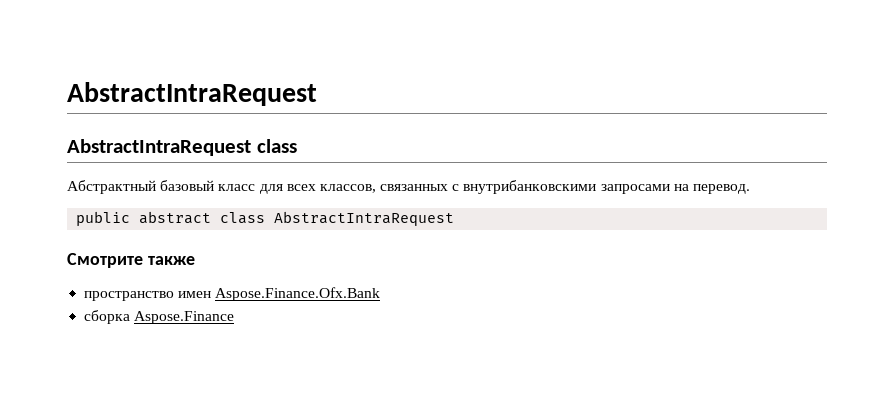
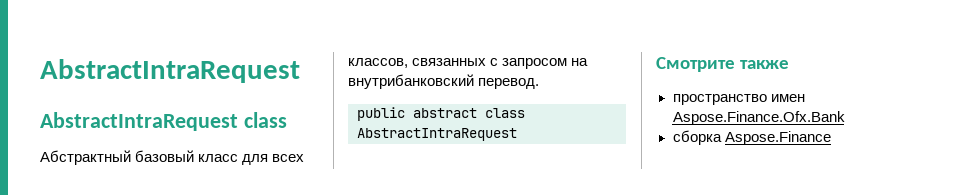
- Абстрактный базовый класс для всех классов, связанных с внутрибанковскими запросами на перевод.
+ Абстрактный базовый класс для всех классов, связанных с запросом на внутрибанковский перевод.

